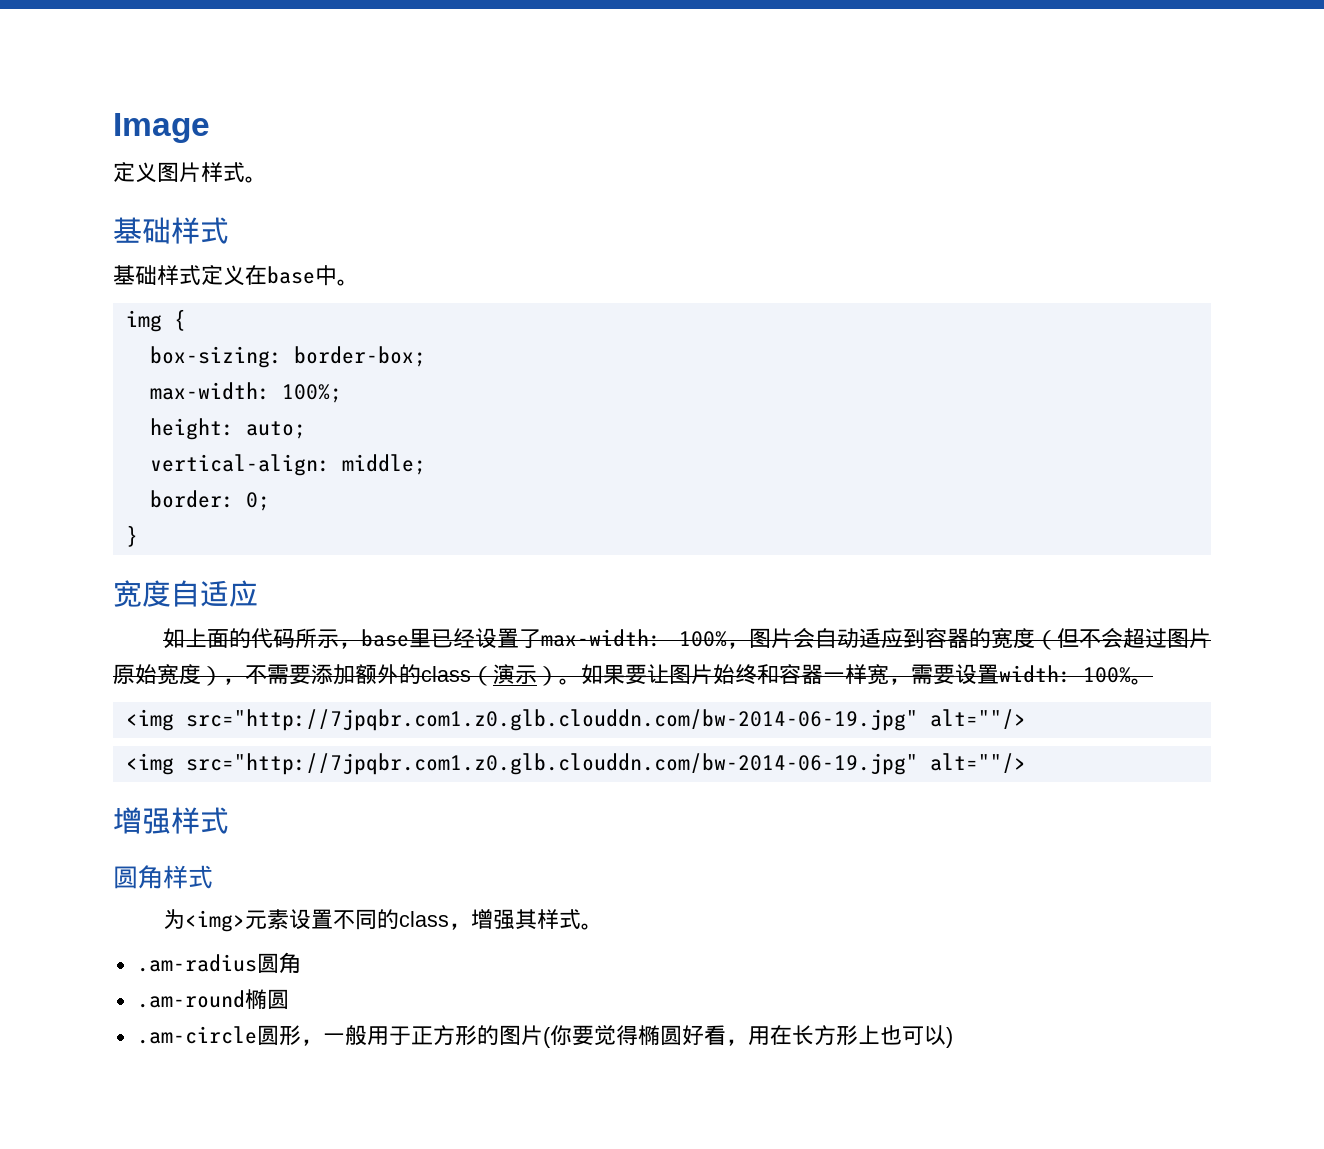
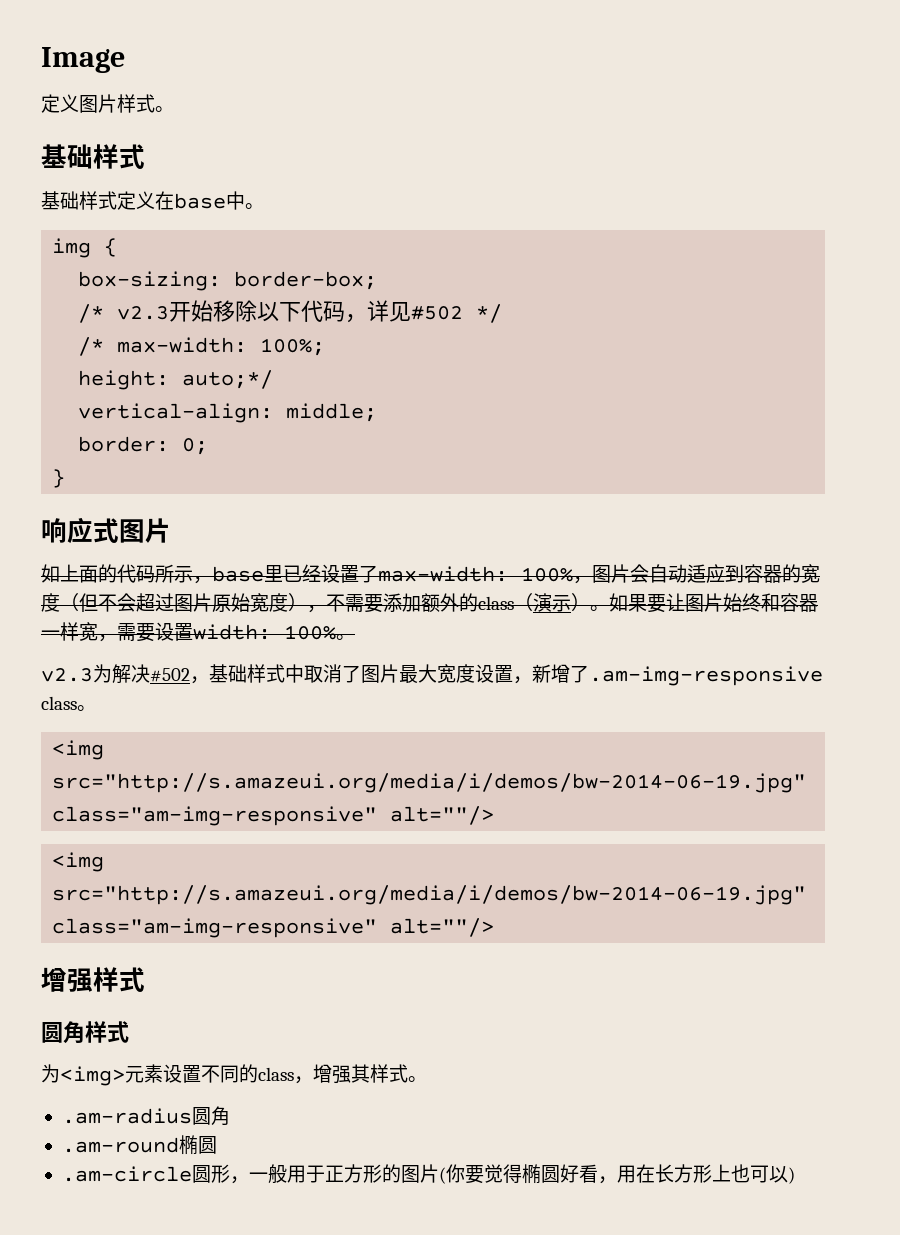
- max-width: 100%;
+ /* v2.3开始移除以下代码，详见#502 */
+ /* max-width: 100%;
- height: auto;
+ height: auto;*/
- 宽度自适应
+ 响应式图片
  如果要让图片始终和容器一样宽，需要设置width: 100%。
- <img src="http://7jpqbr.com1.z0.glb.clouddn.com/bw-2014-06-19.jpg" alt=""/>
- <img src="http://7jpqbr.com1.z0.glb.clouddn.com/bw-2014-06-19.jpg" alt=""/>
+ v2.3为解决#502，基础样式中取消了图片最大宽度设置，新增了.am-img-responsive class。
+ <img src="http://s.amazeui.org/media/i/demos/bw-2014-06-19.jpg" class="am-img-responsive" alt=""/>
+ <img src="http://s.amazeui.org/media/i/demos/bw-2014-06-19.jpg" class="am-img-responsive" alt=""/>

